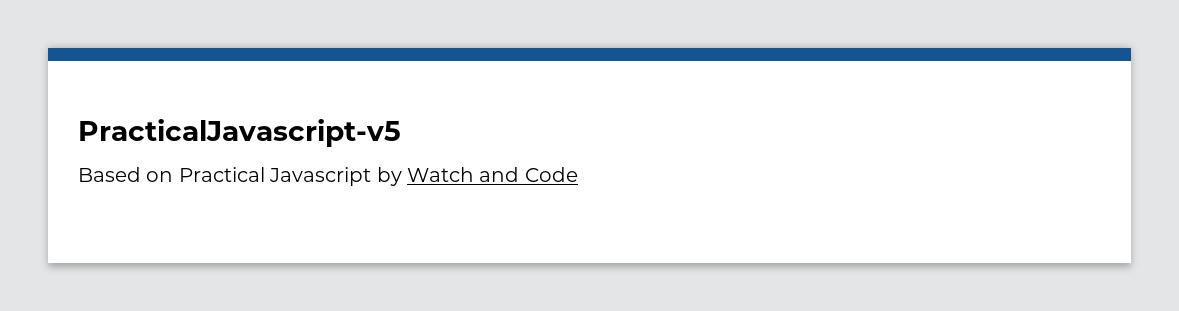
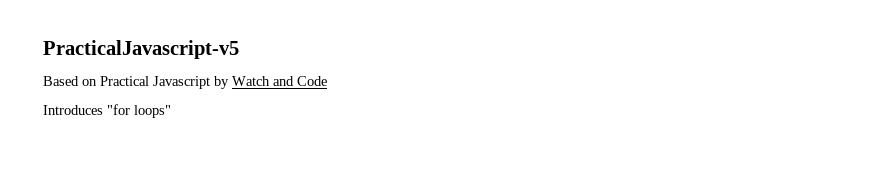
+ Introduces "for loops"

